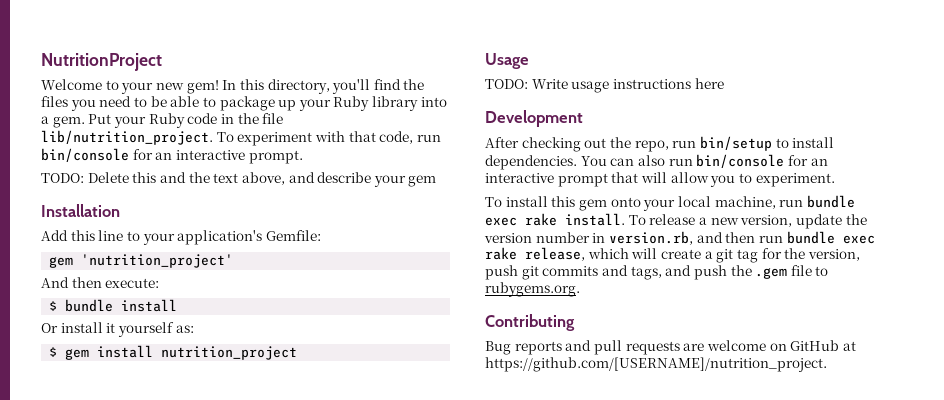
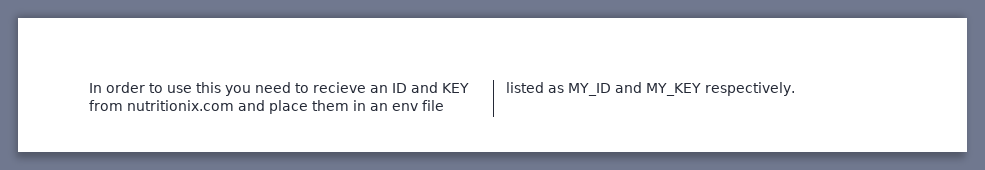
- NutritionProject
- Welcome to your new gem! In this directory, you'll find the files you need to be able to package up your Ruby library into a gem. Put your Ruby code in the file lib/nutrition_project. To experiment with that code, run bin/console for an interactive prompt.
- TODO: Delete this and the text above, and describe your gem
- Installation
- Add this line to your application's Gemfile:
- gem 'nutrition_project'
- And then execute:
- $ bundle install
- Or install it yourself as:
- $ gem install nutrition_project
- Usage
- TODO: Write usage instructions here
- Development
- After checking out the repo, run bin/setup to install dependencies. You can also run bin/console for an interactive prompt that will allow you to experiment.
- To install this gem onto your local machine, run bundle exec rake install. To release a new version, update the version number in version.rb, and then run bundle exec rake release, which will create a git tag for the version, push git commits and tags, and push the .gem file to rubygems.org.
- Contributing
- Bug reports and pull requests are welcome on GitHub at https://github.com/[USERNAME]/nutrition_project.
+ In order to use this you need to recieve an ID and KEY from nutritionix.com and place them in an env file listed as MY_ID and MY_KEY respectively.

